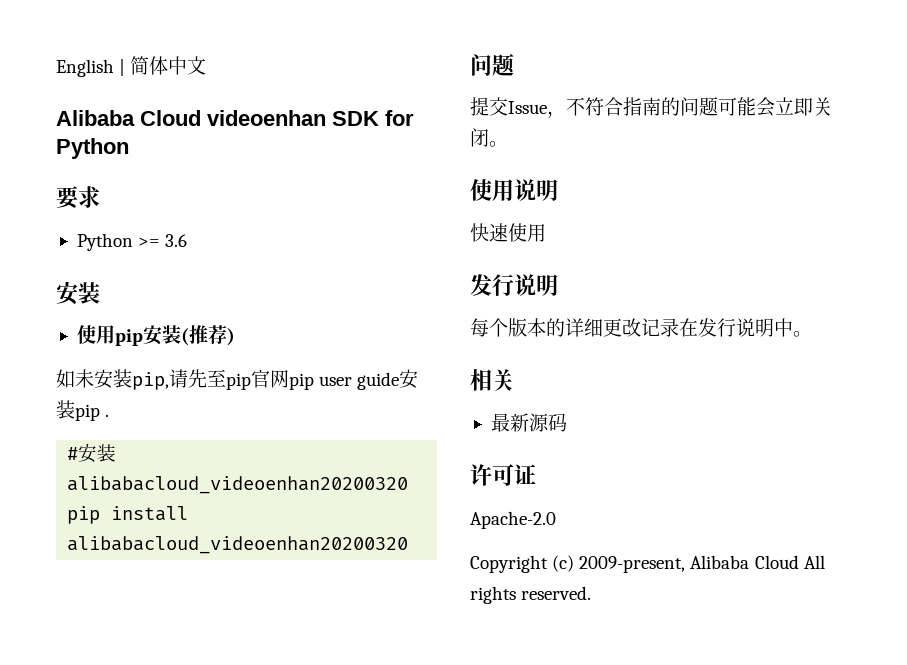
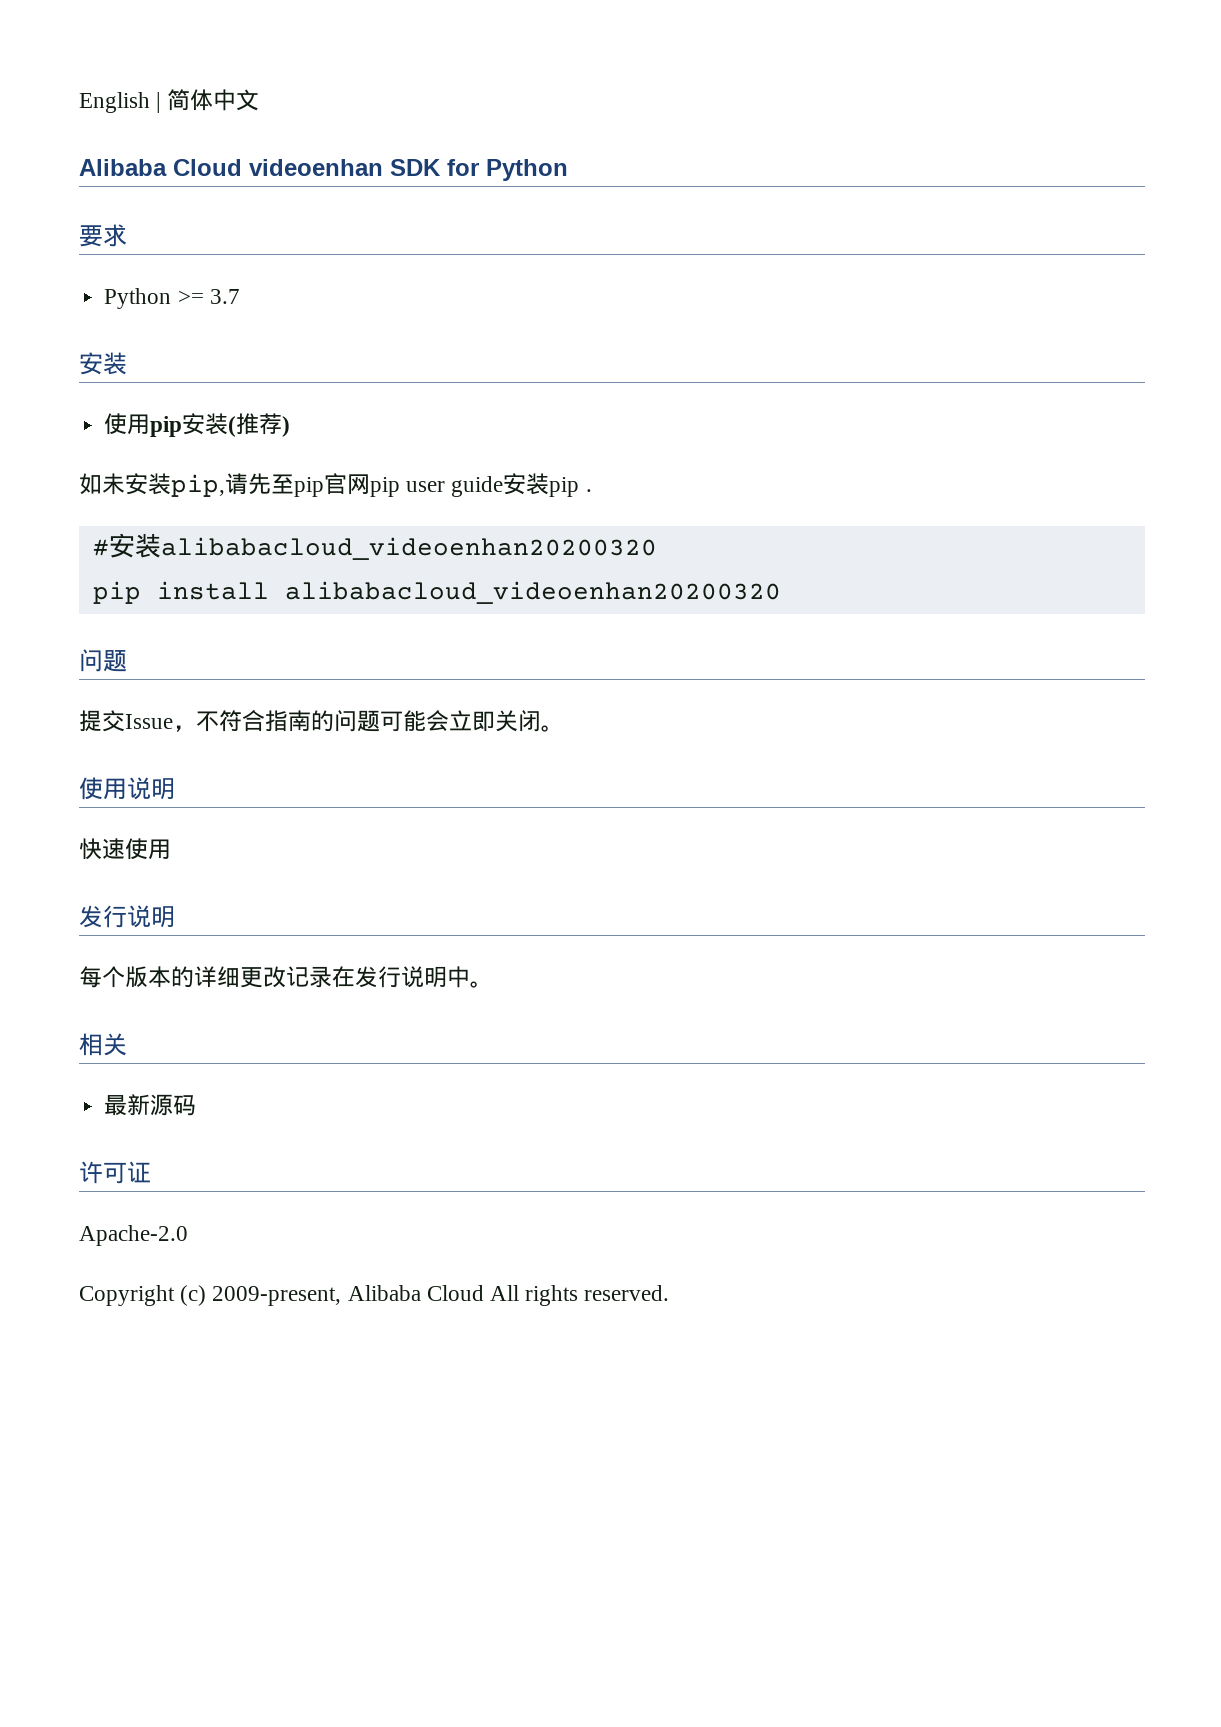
- Python >= 3.6
+ Python >= 3.7

